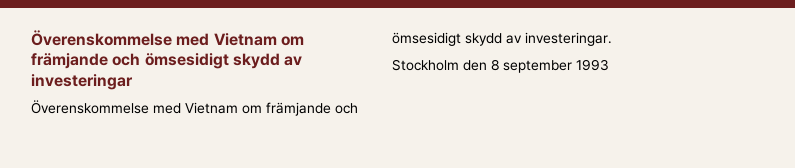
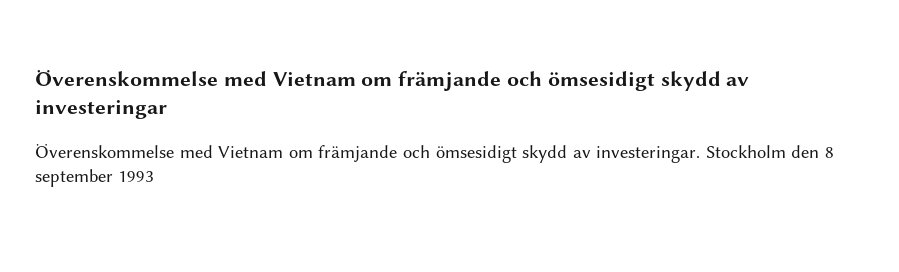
- Överenskommelse med Vietnam om främjande och ömsesidigt skydd av investeringar.
- Stockholm den 8 september 1993
+ Överenskommelse med Vietnam om främjande och ömsesidigt skydd av investeringar. Stockholm den 8 september 1993

